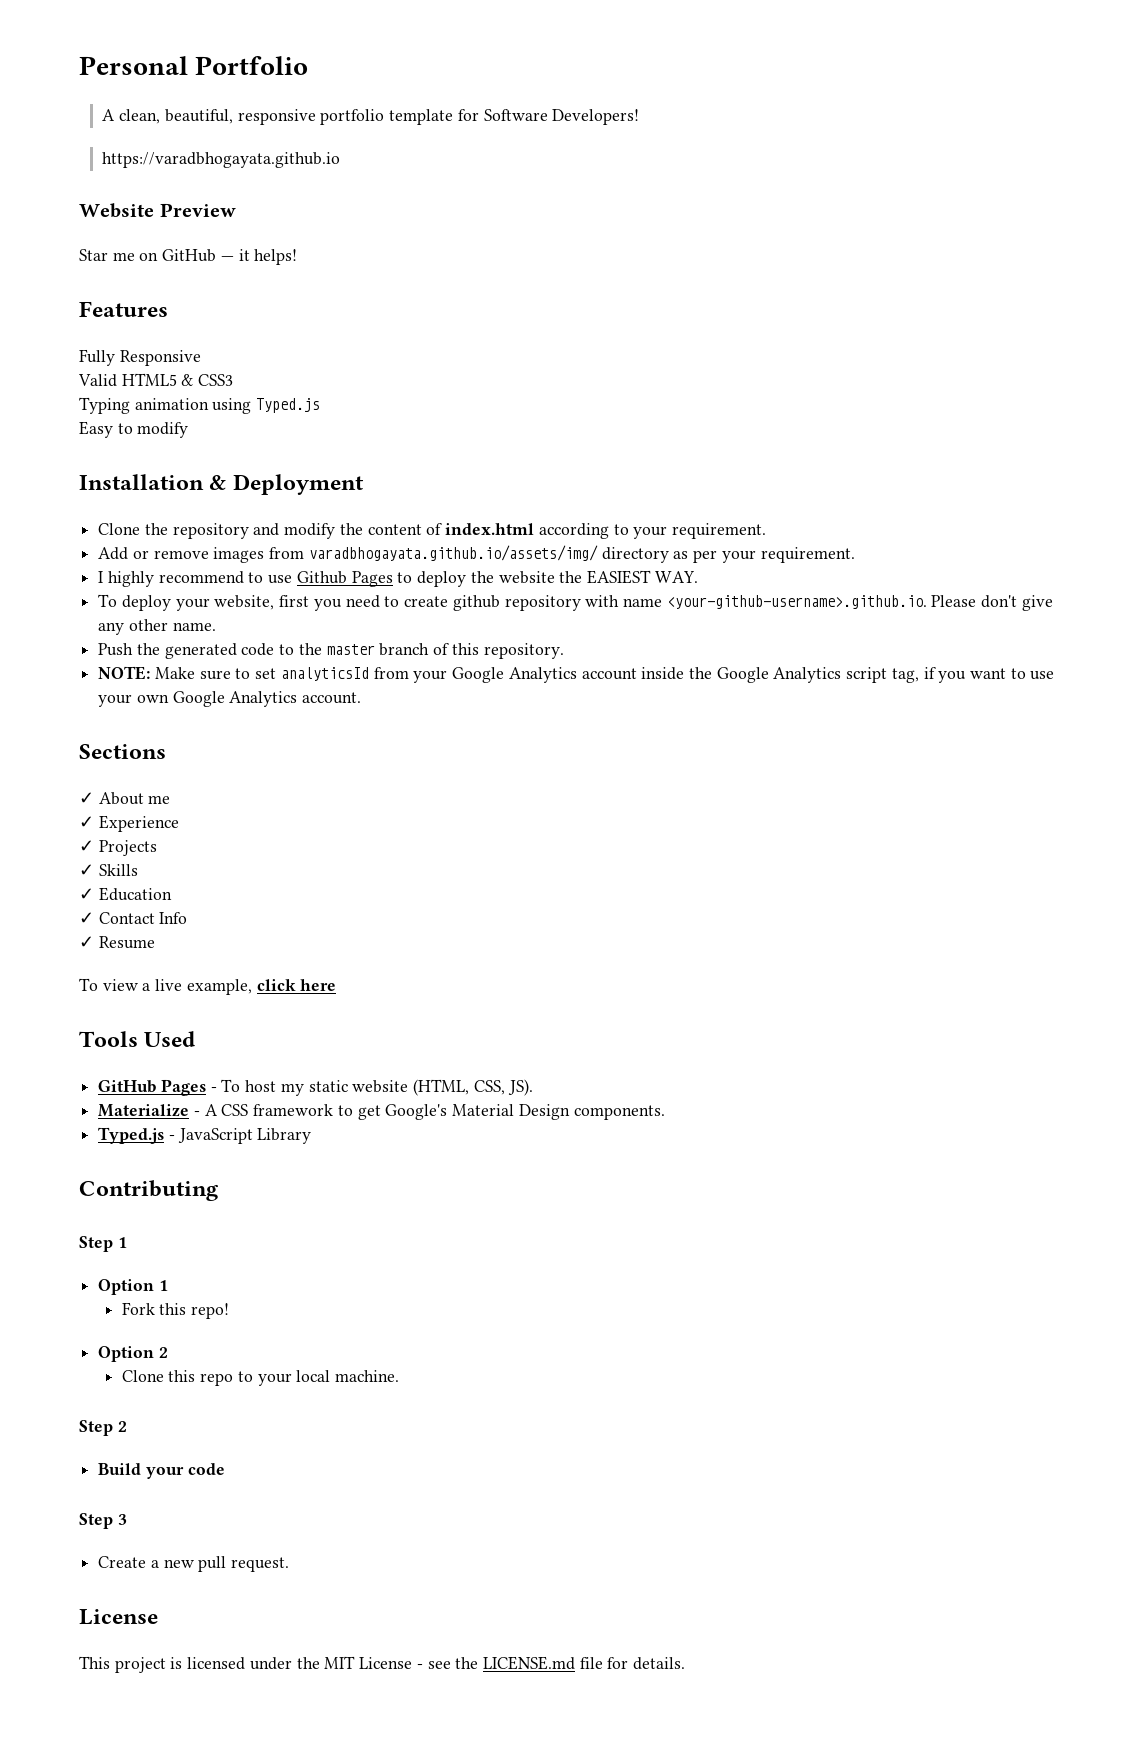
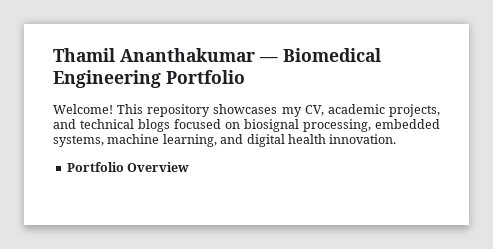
- Personal Portfolio
- A clean, beautiful, responsive portfolio template for Software Developers!
- https://varadbhogayata.github.io
- Website Preview
- Star me on GitHub — it helps!
- Features
- Fully Responsive
- Valid HTML5 & CSS3
- Typing animation using Typed.js
- Easy to modify
- Installation & Deployment
- Clone the repository and modify the content of index.html according to your requirement.
- Add or remove images from varadbhogayata.github.io/assets/img/ directory as per your requirement.
- I highly recommend to use Github Pages to deploy the website the EASIEST WAY.
- To deploy your website, first you need to create github repository with name <your-github-username>.github.io. Please don't give any other name.
- Push the generated code to the master branch of this repository.
- NOTE: Make sure to set analyticsId from your Google Analytics account inside the Google Analytics script tag, if you want to use your own Google Analytics account.
- Sections
- ✓ About me
- ✓ Experience
- ✓ Projects
- ✓ Skills
- ✓ Education
- ✓ Contact Info
- ✓ Resume
- To view a live example, click here
- Tools Used
- GitHub Pages - To host my static website (HTML, CSS, JS).
- Materialize - A CSS framework to get Google's Material Design components.
- Typed.js - JavaScript Library
- Contributing
- Step 1
- Option 1
- Fork this repo!
- Option 2
- Clone this repo to your local machine.
- Step 2
- Build your code
- Step 3
- Create a new pull request.
- License
- This project is licensed under the MIT License - see the LICENSE.md file for details.
+ Thamil Ananthakumar — Biomedical Engineering Portfolio
+ Welcome! This repository showcases my CV, academic projects, and technical blogs focused on biosignal processing, embedded systems, machine learning, and digital health innovation.
+ Portfolio Overview

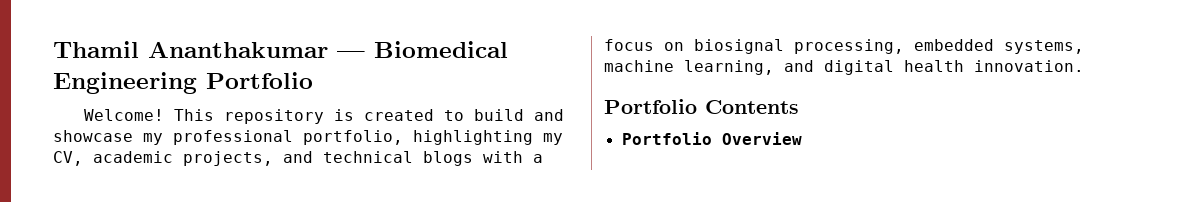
- This repository showcases my CV, academic projects, and technical blogs focused on biosignal processing, embedded systems, machine learning, and digital health innovation.
+ This repository is created to build and showcase my professional portfolio, highlighting my CV, academic projects, and technical blogs with a focus on biosignal processing, embedded systems, machine learning, and digital health innovation.
+ Portfolio Contents

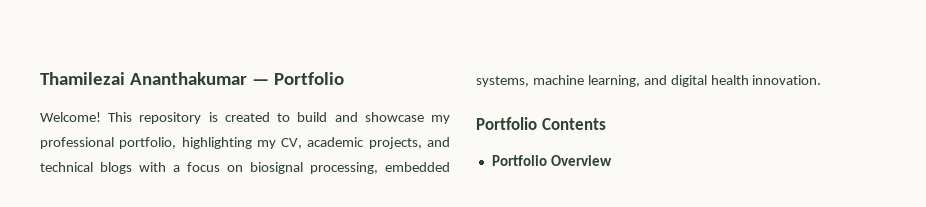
- Thamil Ananthakumar — Biomedical Engineering Portfolio
+ Thamilezai Ananthakumar — Portfolio

